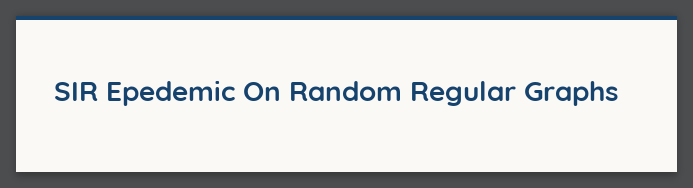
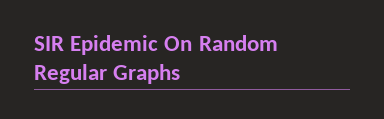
- SIR Epedemic On Random Regular Graphs
+ SIR Epidemic On Random Regular Graphs

